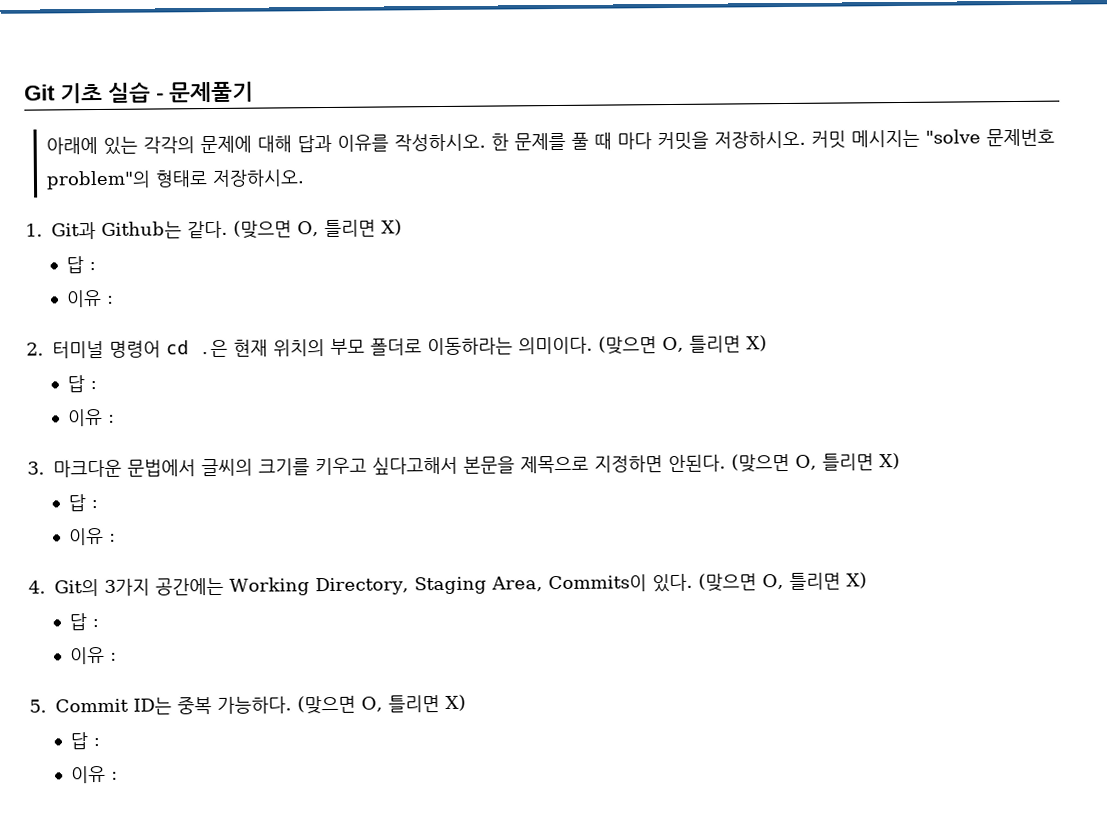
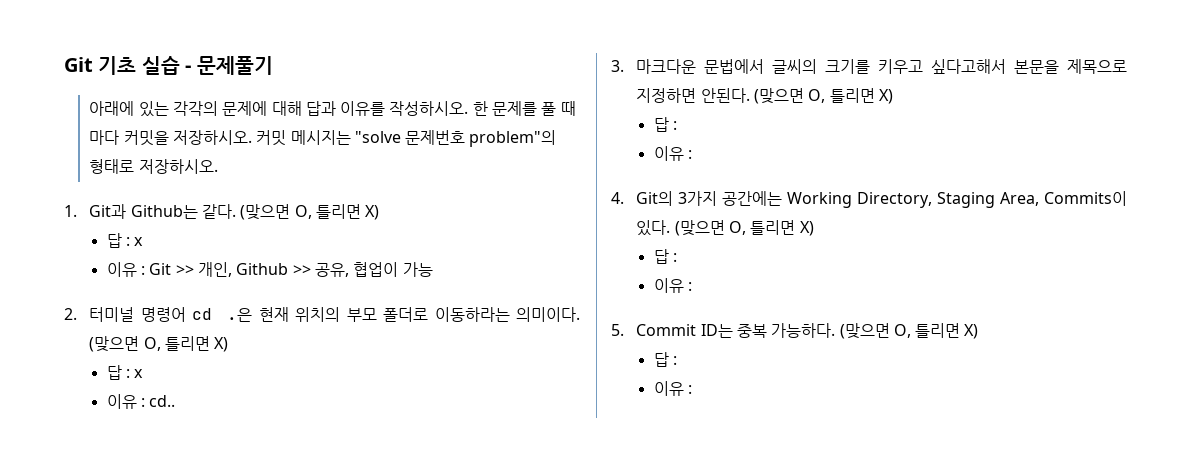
  1. Git과 Github는 같다. (맞으면 O, 틀리면 X)
- 답 :
- 이유 :
+ 답 : x
+ 이유 : Git >> 개인, Github >> 공유, 협업이 가능
  2. 터미널 명령어 cd .은 현재 위치의 부모 폴더로 이동하라는 의미이다. (맞으면 O, 틀리면 X)
- 답 :
- 이유 :
+ 답 : x
+ 이유 : cd..

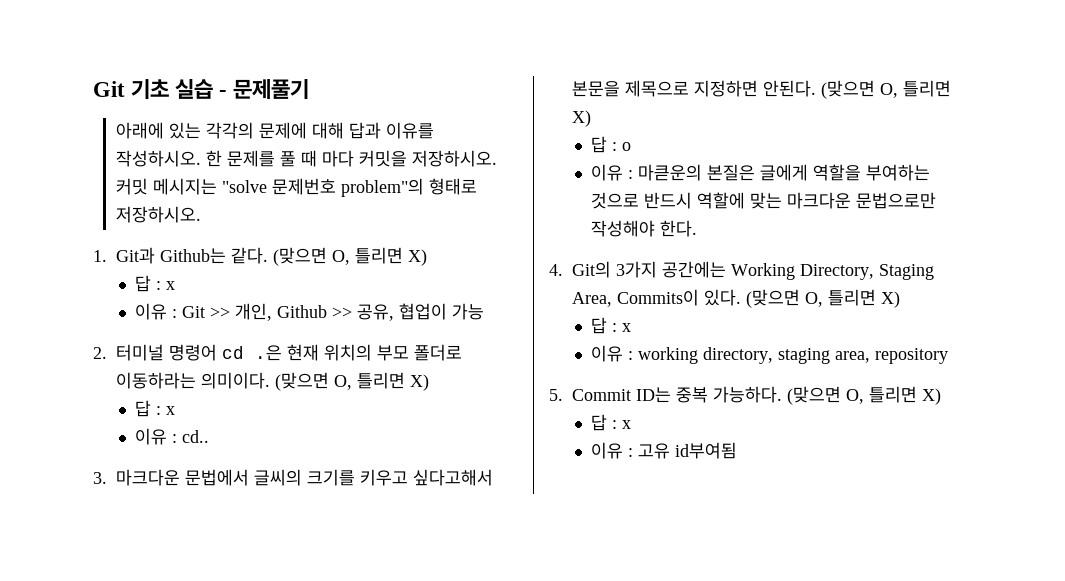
  3. 마크다운 문법에서 글씨의 크기를 키우고 싶다고해서 본문을 제목으로 지정하면 안된다. (맞으면 O, 틀리면 X)
- 답 :
- 이유 :
+ 답 : o
+ 이유 : 마큳운의 본질은 글에게 역할을 부여하는 것으로 반드시 역할에 맞는 마크다운 문법으로만 작성해야 한다.
  4. Git의 3가지 공간에는 Working Directory, Staging Area, Commits이 있다. (맞으면 O, 틀리면 X)
- 답 :
- 이유 :
+ 답 : x
+ 이유 : working directory, staging area, repository
  5. Commit ID는 중복 가능하다. (맞으면 O, 틀리면 X)
- 답 :
- 이유 :
+ 답 : x
+ 이유 : 고유 id부여됨

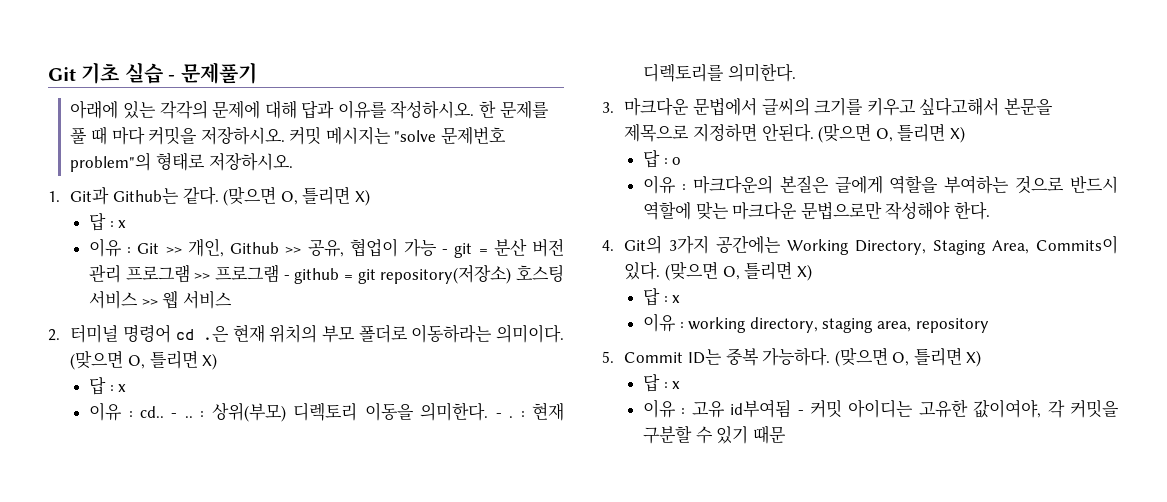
- 이유 : Git >> 개인, Github >> 공유, 협업이 가능
+ 이유 : Git >> 개인, Github >> 공유, 협업이 가능 - git = 분산 버전 관리 프로그램 >> 프로그램 - github = git repository(저장소) 호스팅 서비스 >> 웹 서비스
+ - .. : 상위(부모) 디렉토리 이동을 의미한다. - . : 현재 디렉토리를 의미한다.
- 이유 : 마큳운의 본질은 글에게 역할을 부여하는 것으로 반드시 역할에 맞는 마크다운 문법으로만 작성해야 한다.
+ 이유 : 마크다운의 본질은 글에게 역할을 부여하는 것으로 반드시 역할에 맞는 마크다운 문법으로만 작성해야 한다.
- 이유 : 고유 id부여됨
+ 이유 : 고유 id부여됨 - 커밋 아이디는 고유한 값이여야, 각 커밋을 구분할 수 있기 때문

